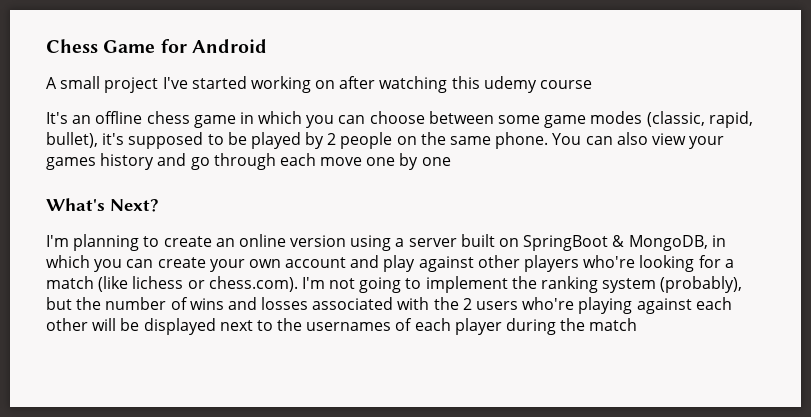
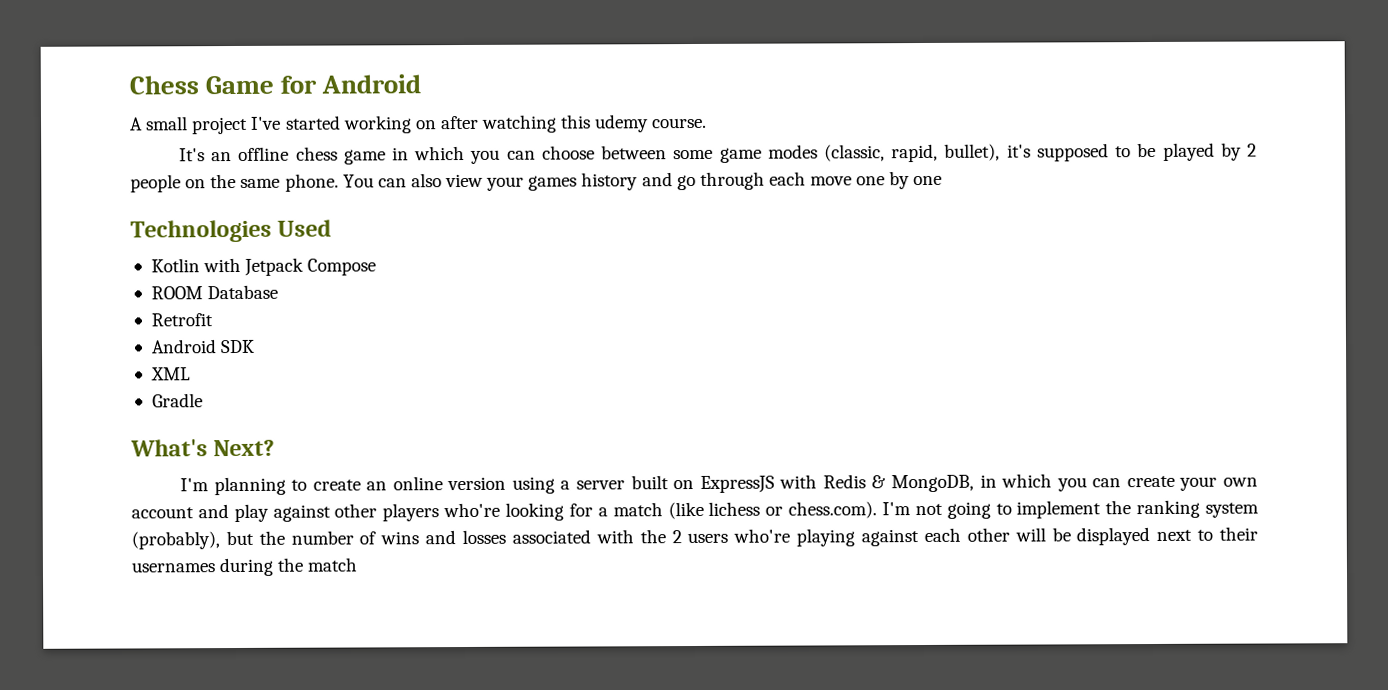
- A small project I've started working on after watching this udemy course
+ A small project I've started working on after watching this udemy course.
+ Technologies Used
+ Kotlin with Jetpack Compose
+ ROOM Database
+ Retrofit
+ Android SDK
+ XML
+ Gradle
- I'm planning to create an online version using a server built on SpringBoot & MongoDB, in which you can create your own account and play against other players who're looking for a match (like lichess or chess.com). I'm not going to implement the ranking system (probably), but the number of wins and losses associated with the 2 users who're playing against each other will be displayed next to the usernames of each player during the match
+ I'm planning to create an online version using a server built on ExpressJS with Redis & MongoDB, in which you can create your own account and play against other players who're looking for a match (like lichess or chess.com). I'm not going to implement the ranking system (probably), but the number of wins and losses associated with the 2 users who're playing against each other will be displayed next to their usernames during the match

